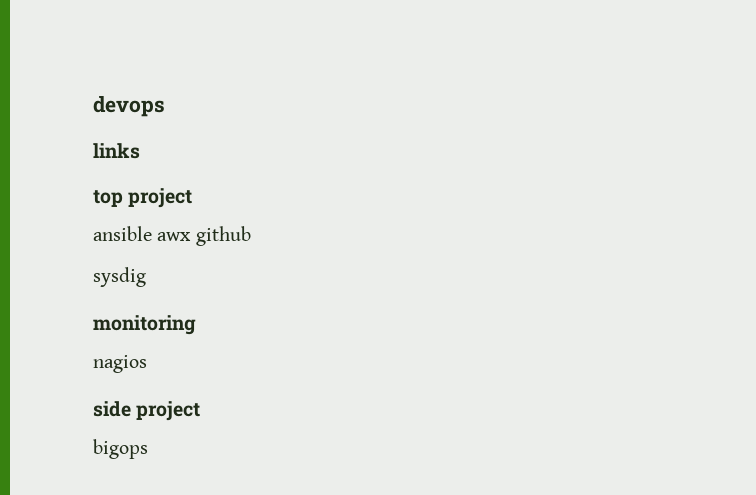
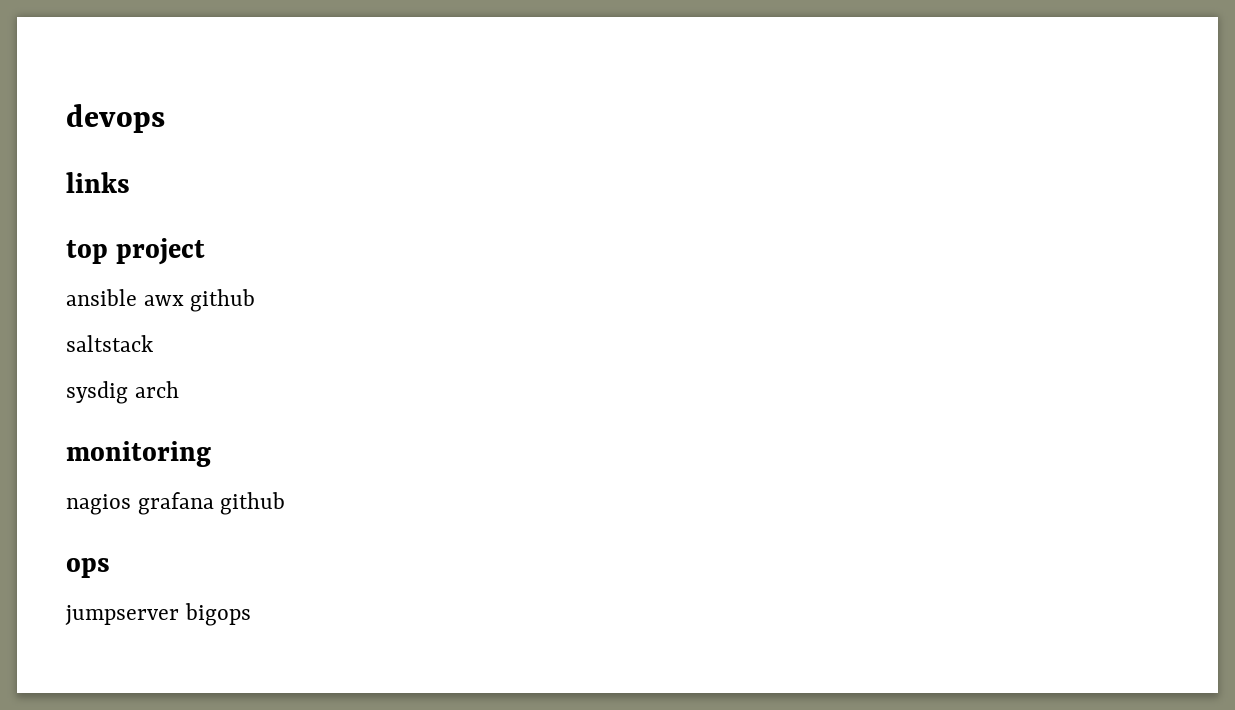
+ saltstack
- sysdig
+ sysdig arch
- nagios
- side project
- bigops
+ nagios grafana github
+ ops
+ jumpserver bigops

